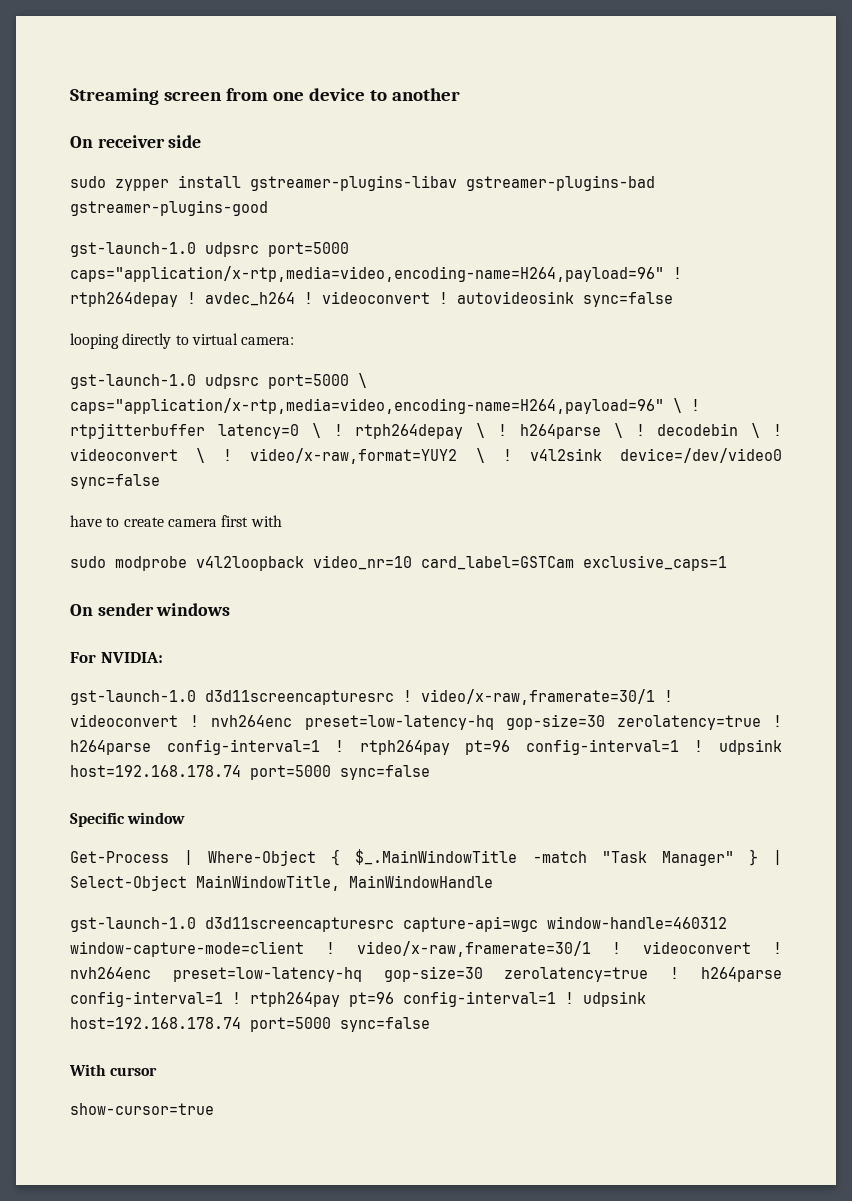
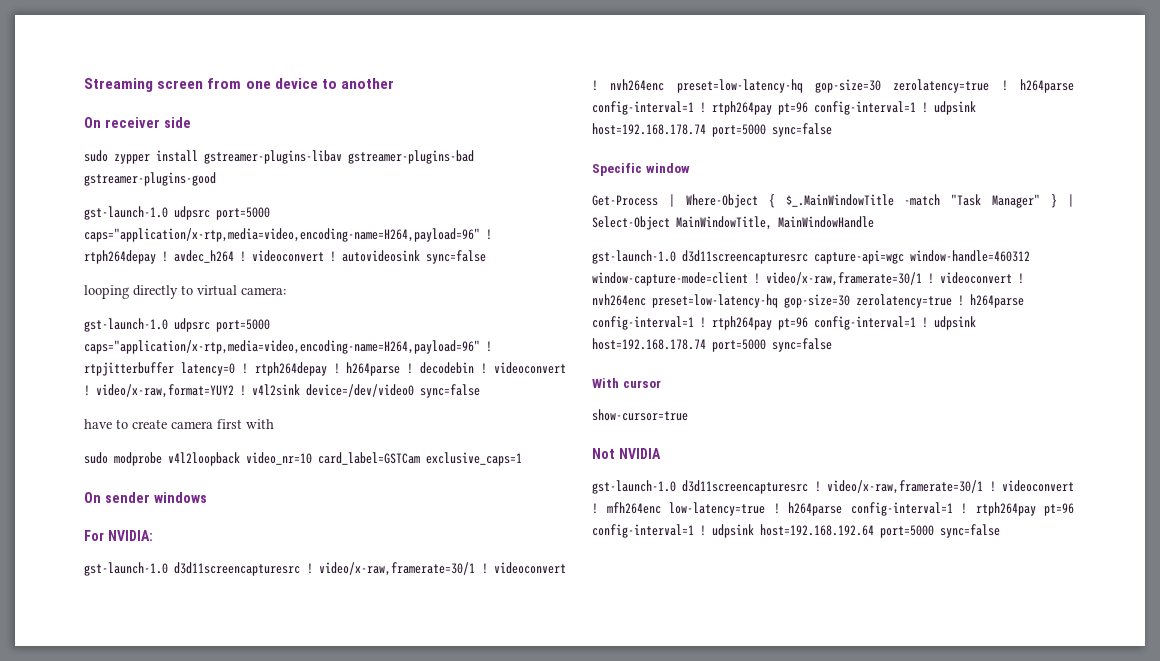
- gst-launch-1.0 udpsrc port=5000 \ caps="application/x-rtp,media=video,encoding-name=H264,payload=96" \ ! rtpjitterbuffer latency=0 \ ! rtph264depay \ ! h264parse \ ! decodebin \ ! videoconvert \ ! video/x-raw,format=YUY2 \ ! v4l2sink device=/dev/video0 sync=false
+ gst-launch-1.0 udpsrc port=5000 caps="application/x-rtp,media=video,encoding-name=H264,payload=96" ! rtpjitterbuffer latency=0 ! rtph264depay ! h264parse ! decodebin ! videoconvert ! video/x-raw,format=YUY2 ! v4l2sink device=/dev/video0 sync=false
+ Not NVIDIA
+ gst-launch-1.0 d3d11screencapturesrc ! video/x-raw,framerate=30/1 ! videoconvert ! mfh264enc low-latency=true ! h264parse config-interval=1 ! rtph264pay pt=96 config-interval=1 ! udpsink host=192.168.192.64 port=5000 sync=false

